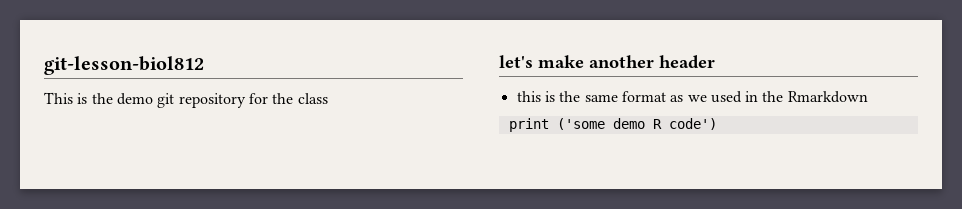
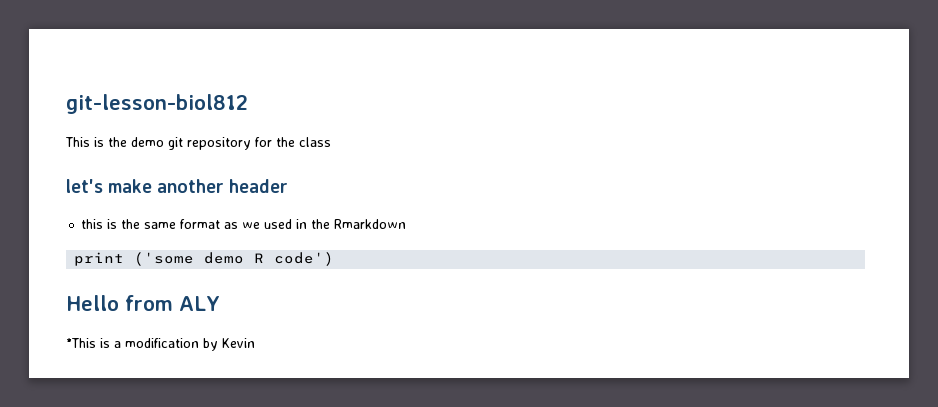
+ Hello from ALY
+ *This is a modification by Kevin

